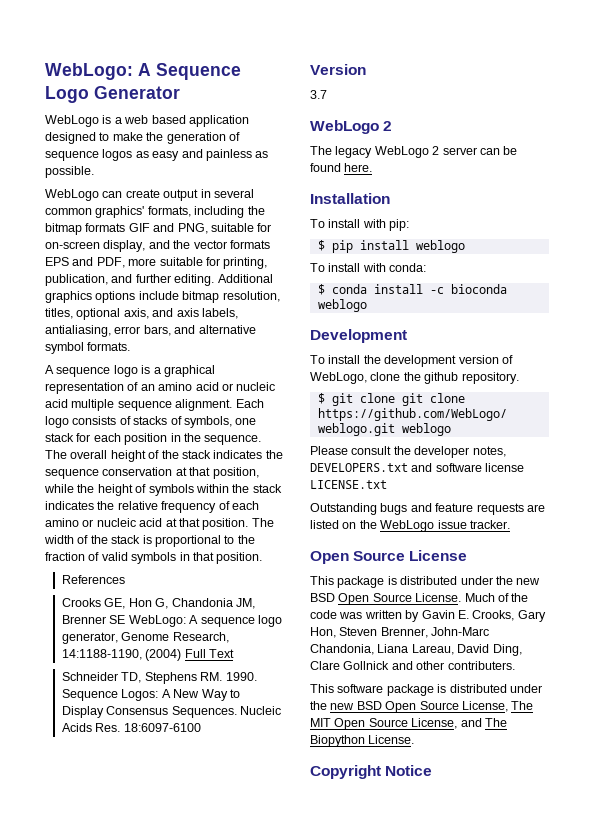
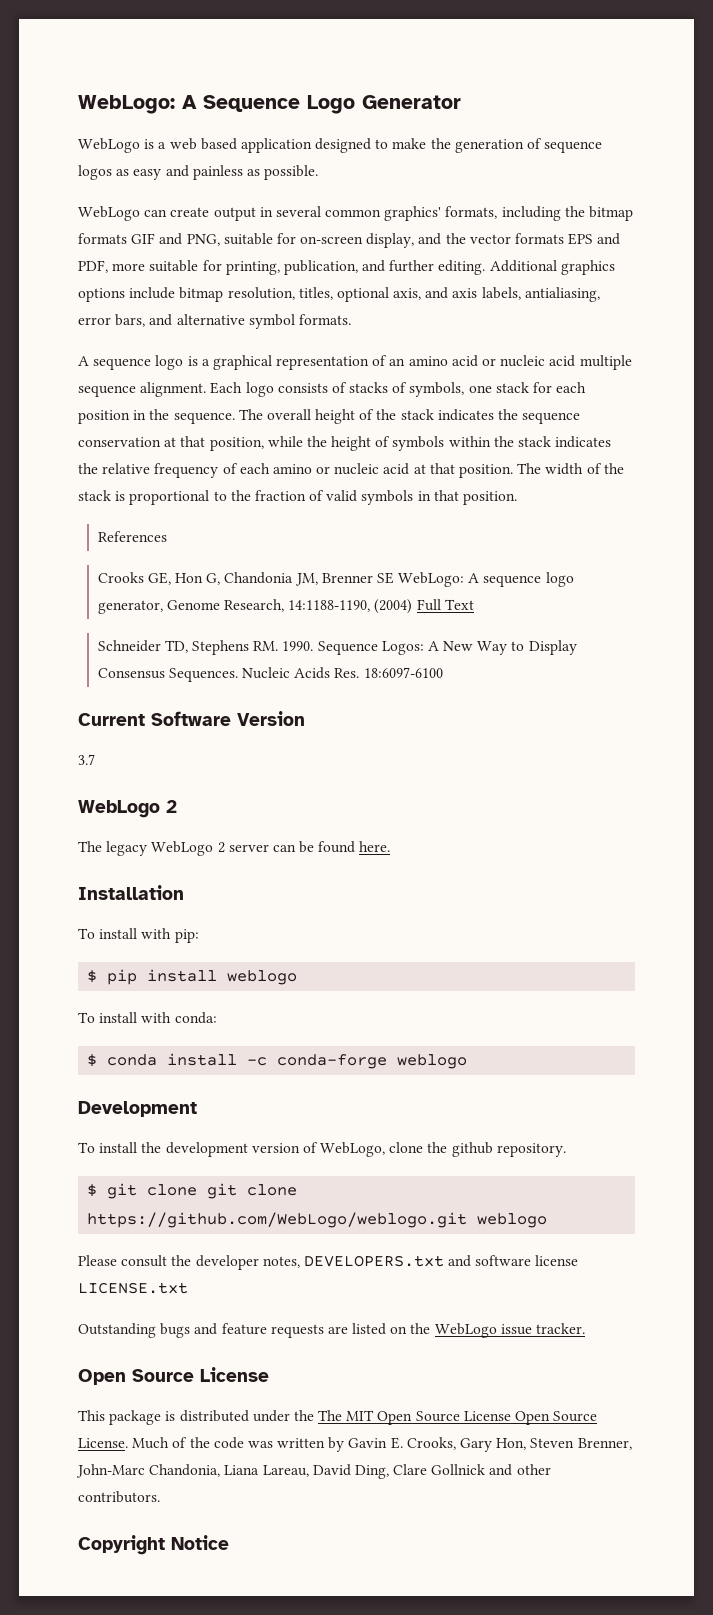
- Version
+ Current Software Version
- $ conda install -c bioconda weblogo
+ $ conda install -c conda-forge weblogo
- This package is distributed under the new BSD Open Source License.
+ This package is distributed under the The MIT Open Source License Open Source License.
- Much of the code was written by Gavin E. Crooks, Gary Hon, Steven Brenner, John-Marc Chandonia, Liana Lareau, David Ding, Clare Gollnick and other contributers.
- This software package is distributed under the new BSD Open Source License, The MIT Open Source License, and The Biopython License.
+ Much of the code was written by Gavin E. Crooks, Gary Hon, Steven Brenner, John-Marc Chandonia, Liana Lareau, David Ding, Clare Gollnick and other contributors.

